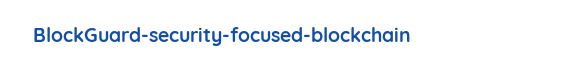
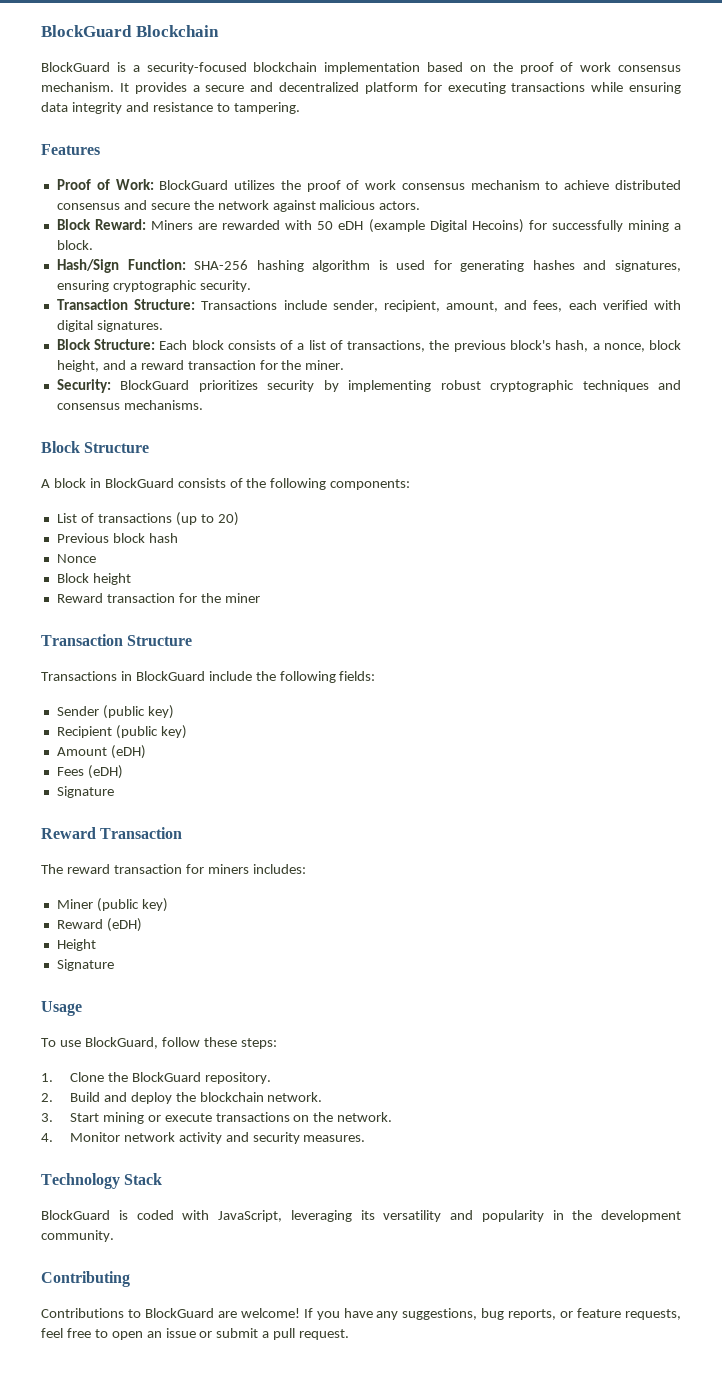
- BlockGuard-security-focused-blockchain
+ BlockGuard Blockchain
+ BlockGuard is a security-focused blockchain implementation based on the proof of work consensus mechanism. It provides a secure and decentralized platform for executing transactions while ensuring data integrity and resistance to tampering.
+ Features
+ Proof of Work: BlockGuard utilizes the proof of work consensus mechanism to achieve distributed consensus and secure the network against malicious actors.
+ Block Reward: Miners are rewarded with 50 eDH (example Digital Hecoins) for successfully mining a block.
+ Hash/Sign Function: SHA-256 hashing algorithm is used for generating hashes and signatures, ensuring cryptographic security.
+ Transaction Structure: Transactions include sender, recipient, amount, and fees, each verified with digital signatures.
+ Block Structure: Each block consists of a list of transactions, the previous block's hash, a nonce, block height, and a reward transaction for the miner.
+ Security: BlockGuard prioritizes security by implementing robust cryptographic techniques and consensus mechanisms.
+ Block Structure
+ A block in BlockGuard consists of the following components:
+ List of transactions (up to 20)
+ Previous block hash
+ Nonce
+ Block height
+ Reward transaction for the miner
+ Transaction Structure
+ Transactions in BlockGuard include the following fields:
+ Sender (public key)
+ Recipient (public key)
+ Amount (eDH)
+ Fees (eDH)
+ Signature
+ Reward Transaction
+ The reward transaction for miners includes:
+ Miner (public key)
+ Reward (eDH)
+ Height
+ Signature
+ Usage
+ To use BlockGuard, follow these steps:
+ 1. Clone the BlockGuard repository.
+ 2. Build and deploy the blockchain network.
+ 3. Start mining or execute transactions on the network.
+ 4. Monitor network activity and security measures.
+ Technology Stack
+ BlockGuard is coded with JavaScript, leveraging its versatility and popularity in the development community.
+ Contributing
+ Contributions to BlockGuard are welcome! If you have any suggestions, bug reports, or feature requests, feel free to open an issue or submit a pull request.

